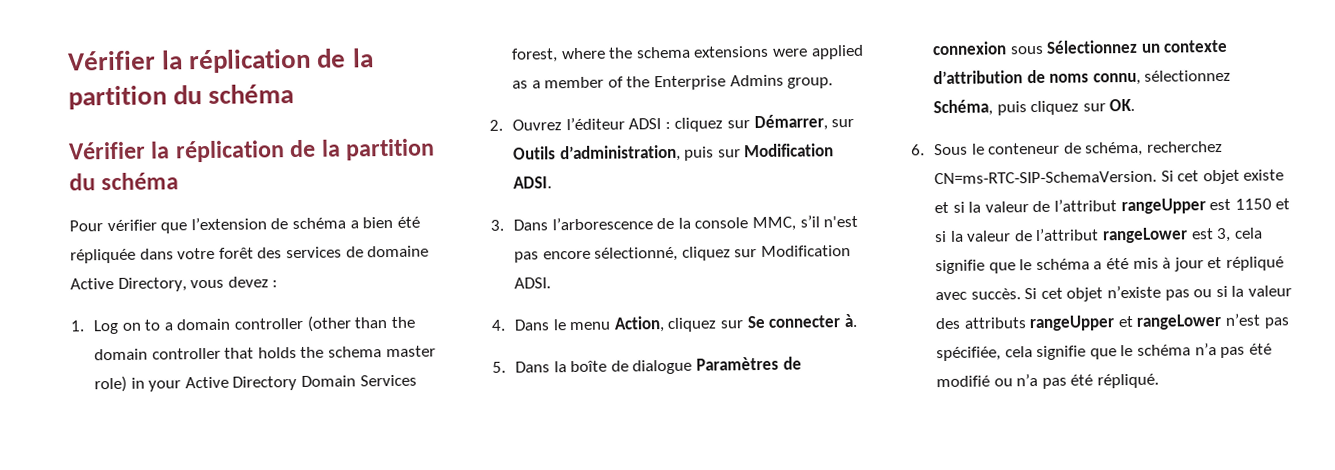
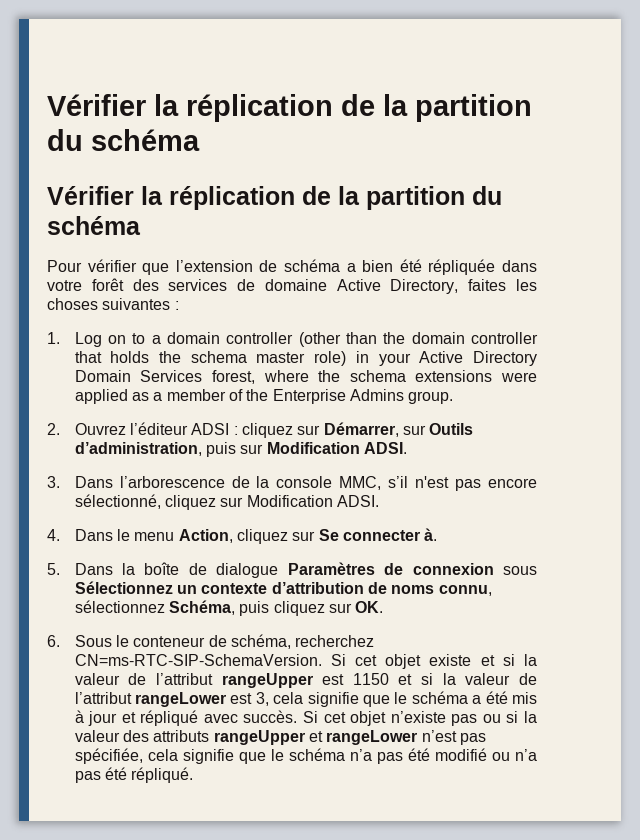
- Pour vérifier que l’extension de schéma a bien été répliquée dans votre forêt des services de domaine Active Directory, vous devez :
+ Pour vérifier que l’extension de schéma a bien été répliquée dans votre forêt des services de domaine Active Directory, faites les choses suivantes :

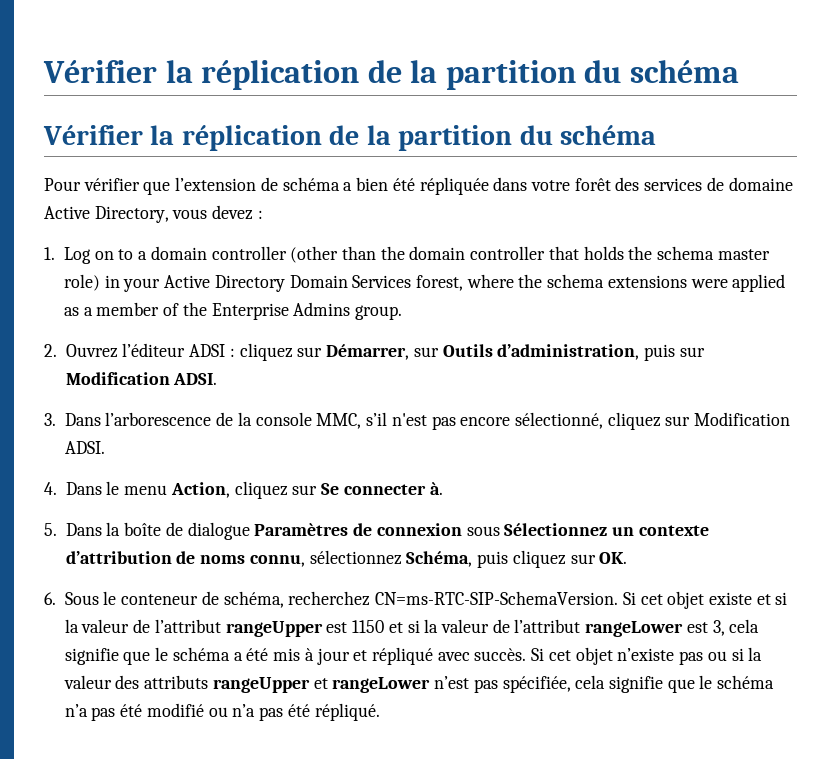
- Pour vérifier que l’extension de schéma a bien été répliquée dans votre forêt des services de domaine Active Directory, faites les choses suivantes :
+ Pour vérifier que l’extension de schéma a bien été répliquée dans votre forêt des services de domaine Active Directory, vous devez :

